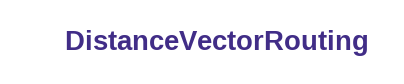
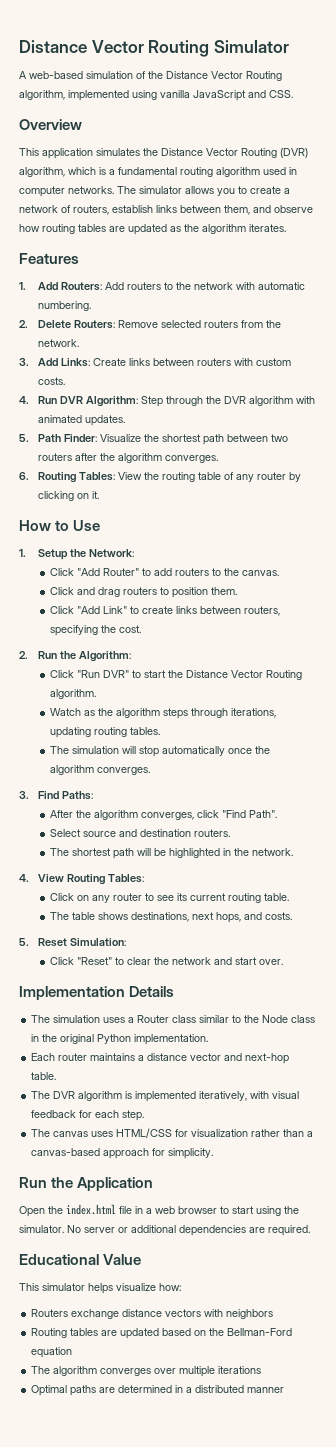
- DistanceVectorRouting
+ Distance Vector Routing Simulator
+ A web-based simulation of the Distance Vector Routing algorithm, implemented using vanilla JavaScript and CSS.
+ Overview
+ This application simulates the Distance Vector Routing (DVR) algorithm, which is a fundamental routing algorithm used in computer networks. The simulator allows you to create a network of routers, establish links between them, and observe how routing tables are updated as the algorithm iterates.
+ Features
+ 1. Add Routers: Add routers to the network with automatic numbering.
+ 2. Delete Routers: Remove selected routers from the network.
+ 3. Add Links: Create links between routers with custom costs.
+ 4. Run DVR Algorithm: Step through the DVR algorithm with animated updates.
+ 5. Path Finder: Visualize the shortest path between two routers after the algorithm converges.
+ 6. Routing Tables: View the routing table of any router by clicking on it.
+ How to Use
+ 1. Setup the Network:
+ Click "Add Router" to add routers to the canvas.
+ Click and drag routers to position them.
+ Click "Add Link" to create links between routers, specifying the cost.
+ 2. Run the Algorithm:
+ Click "Run DVR" to start the Distance Vector Routing algorithm.
+ Watch as the algorithm steps through iterations, updating routing tables.
+ The simulation will stop automatically once the algorithm converges.
+ 3. Find Paths:
+ After the algorithm converges, click "Find Path".
+ Select source and destination routers.
+ The shortest path will be highlighted in the network.
+ 4. View Routing Tables:
+ Click on any router to see its current routing table.
+ The table shows destinations, next hops, and costs.
+ 5. Reset Simulation:
+ Click "Reset" to clear the network and start over.
+ Implementation Details
+ The simulation uses a Router class similar to the Node class in the original Python implementation.
+ Each router maintains a distance vector and next-hop table.
+ The DVR algorithm is implemented iteratively, with visual feedback for each step.
+ The canvas uses HTML/CSS for visualization rather than a canvas-based approach for simplicity.
+ Run the Application
+ Open the index.html file in a web browser to start using the simulator. No server or additional dependencies are required.
+ Educational Value
+ This simulator helps visualize how:
+ Routers exchange distance vectors with neighbors
+ Routing tables are updated based on the Bellman-Ford equation
+ The algorithm converges over multiple iterations
+ Optimal paths are determined in a distributed manner

